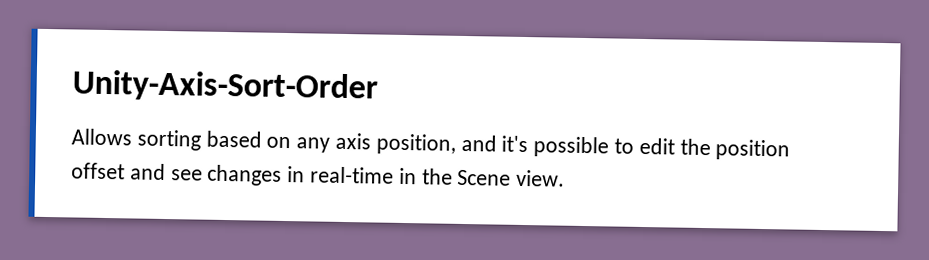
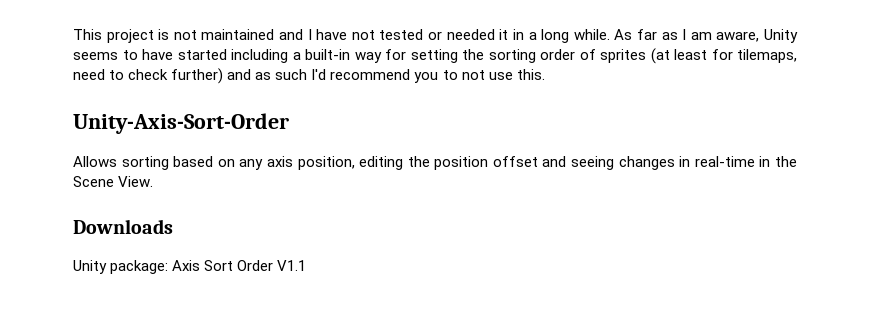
+ This project is not maintained and I have not tested or needed it in a long while. As far as I am aware, Unity seems to have started including a built-in way for setting the sorting order of sprites (at least for tilemaps, need to check further) and as such I'd recommend you to not use this.
- Allows sorting based on any axis position, and it's possible to edit the position offset and see changes in real-time in the Scene view.
+ Allows sorting based on any axis position, editing the position offset and seeing changes in real-time in the Scene View.
+ Downloads
+ Unity package: Axis Sort Order V1.1

